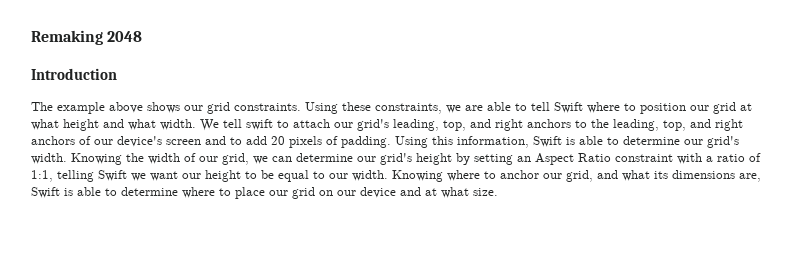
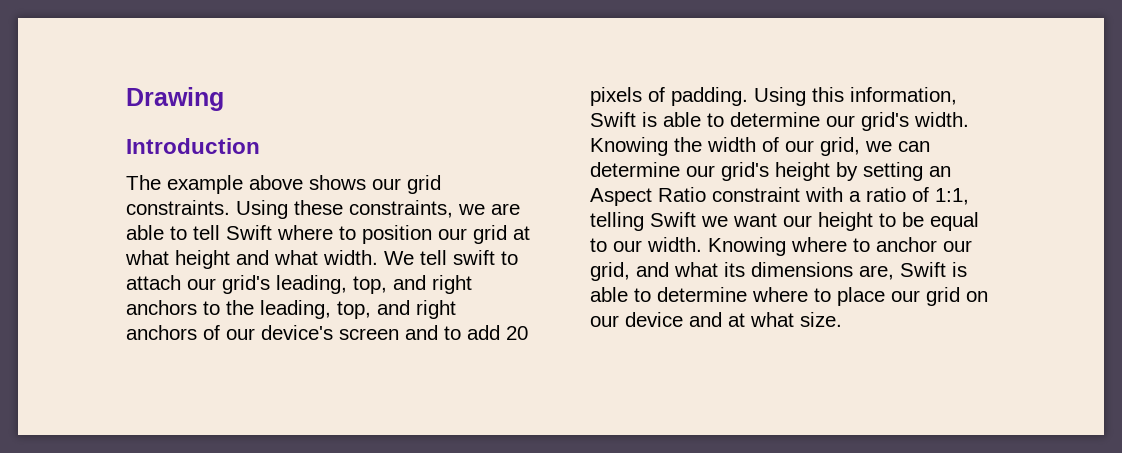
- Remaking 2048
+ Drawing

